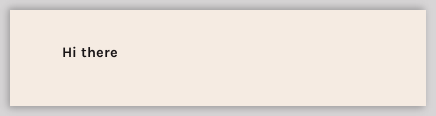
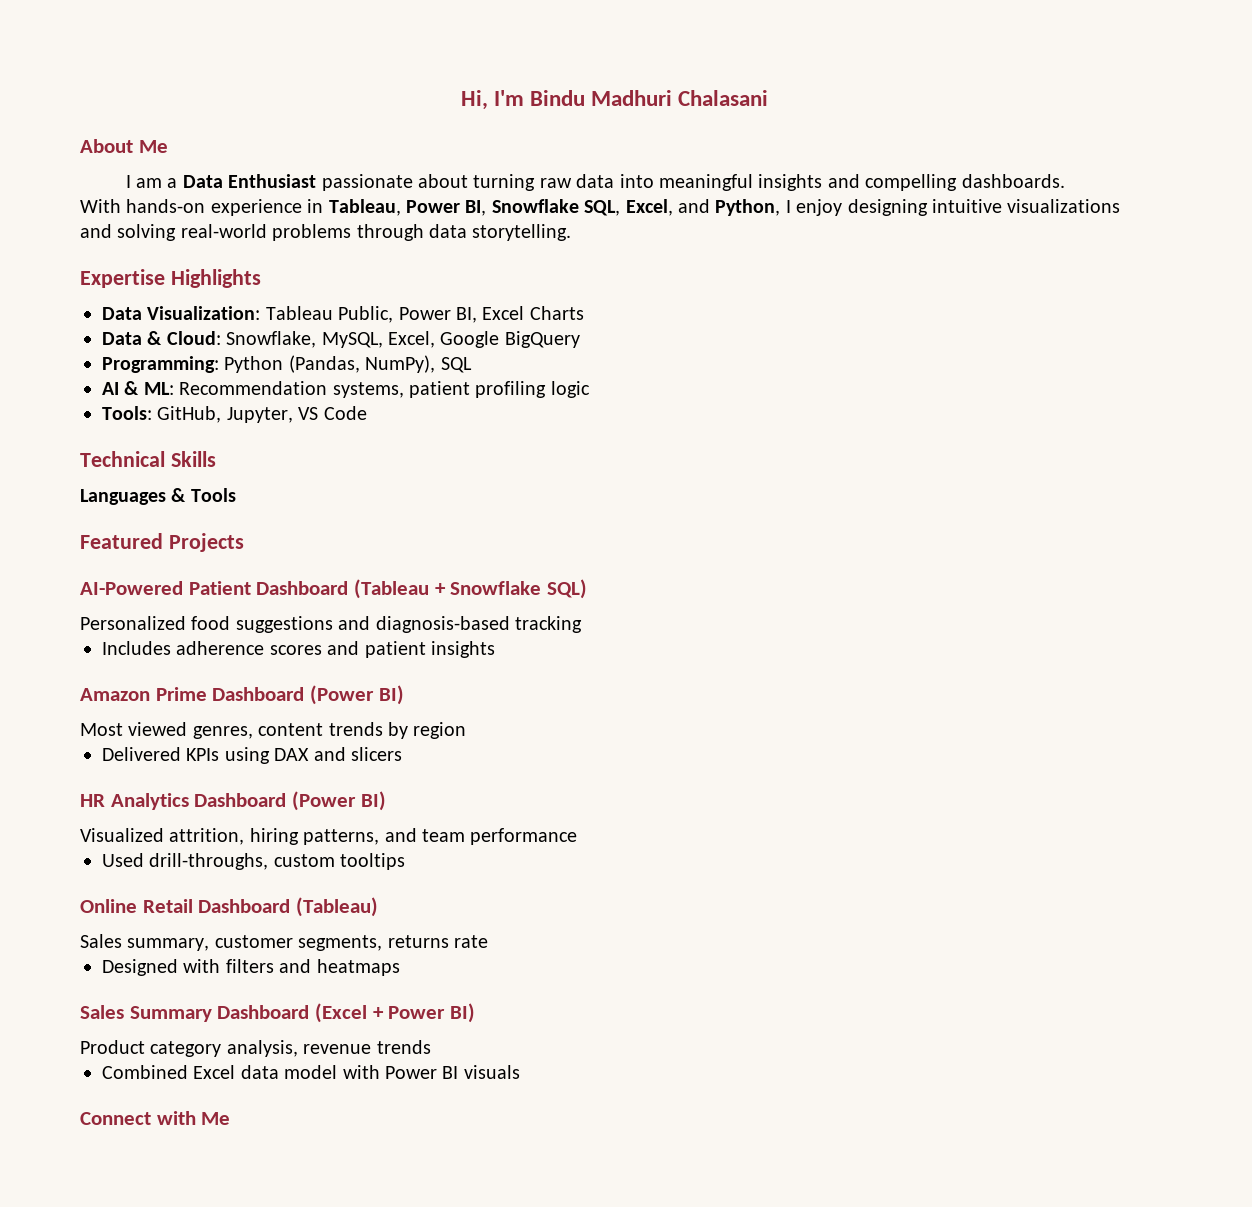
- Hi there
+ Hi, I'm Bindu Madhuri Chalasani
+ About Me
+ I am a Data Enthusiast passionate about turning raw data into meaningful insights and compelling dashboards.
+ With hands-on experience in Tableau, Power BI, Snowflake SQL, Excel, and Python, I enjoy designing intuitive visualizations and solving real-world problems through data storytelling.
+ Expertise Highlights
+ Data Visualization: Tableau Public, Power BI, Excel Charts
+ Data & Cloud: Snowflake, MySQL, Excel, Google BigQuery
+ Programming: Python (Pandas, NumPy), SQL
+ AI & ML: Recommendation systems, patient profiling logic
+ Tools: GitHub, Jupyter, VS Code
+ Technical Skills
+ Languages & Tools
+ Featured Projects
+ AI-Powered Patient Dashboard (Tableau + Snowflake SQL)
+ Personalized food suggestions and diagnosis-based tracking
+ Includes adherence scores and patient insights
+ Amazon Prime Dashboard (Power BI)
+ Most viewed genres, content trends by region
+ Delivered KPIs using DAX and slicers
+ HR Analytics Dashboard (Power BI)
+ Visualized attrition, hiring patterns, and team performance
+ Used drill-throughs, custom tooltips
+ Online Retail Dashboard (Tableau)
+ Sales summary, customer segments, returns rate
+ Designed with filters and heatmaps
+ Sales Summary Dashboard (Excel + Power BI)
+ Product category analysis, revenue trends
+ Combined Excel data model with Power BI visuals
+ Connect with Me

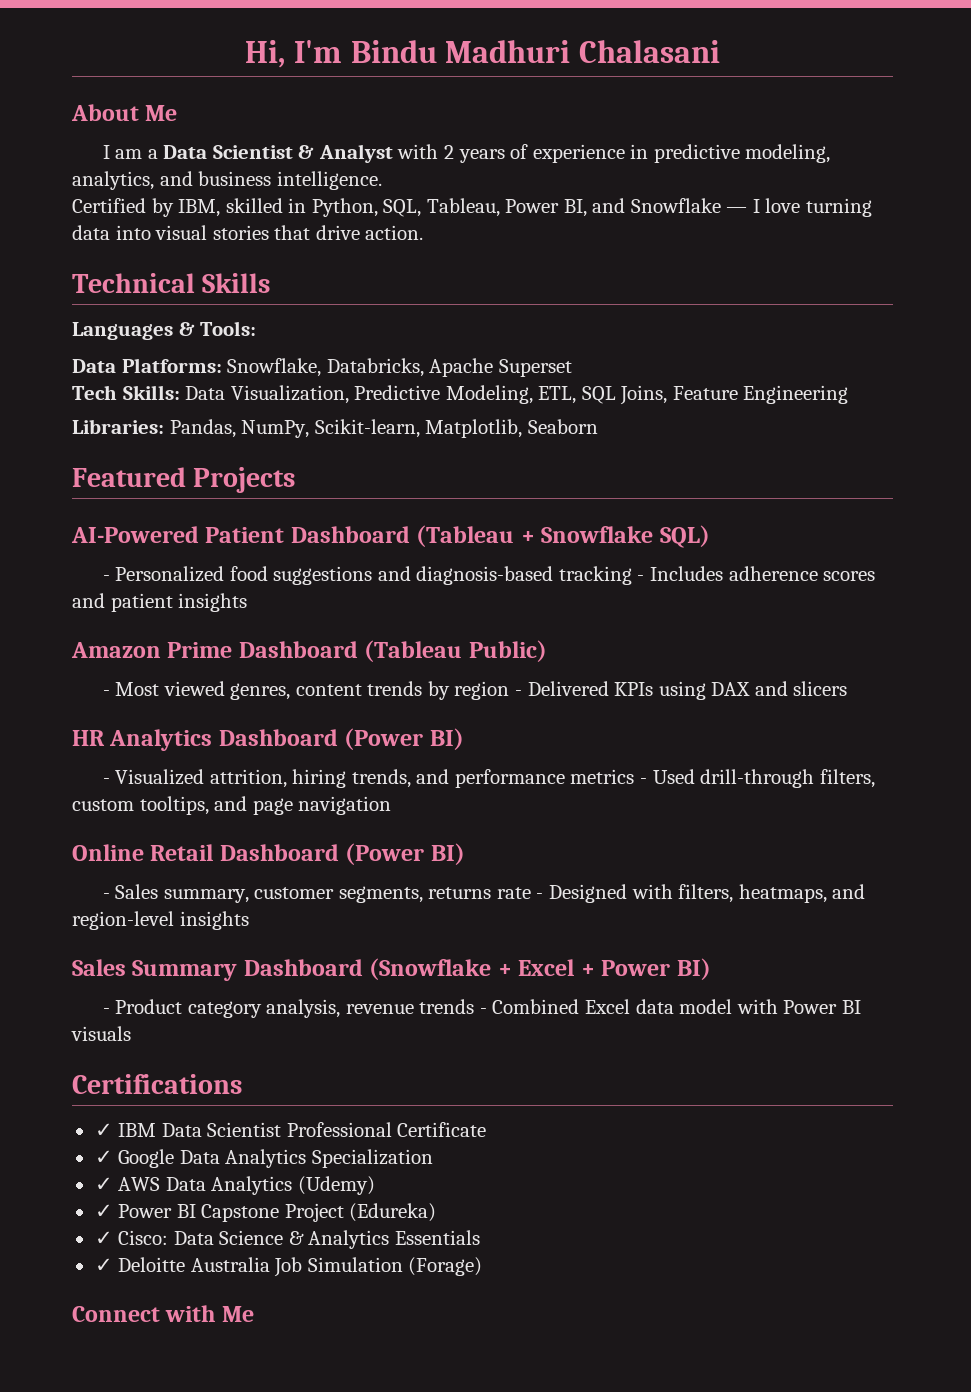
- I am a Data Enthusiast passionate about turning raw data into meaningful insights and compelling dashboards.
- With hands-on experience in Tableau, Power BI, Snowflake SQL, Excel, and Python, I enjoy designing intuitive visualizations and solving real-world problems through data storytelling.
- Expertise Highlights
- Data Visualization: Tableau Public, Power BI, Excel Charts
- Data & Cloud: Snowflake, MySQL, Excel, Google BigQuery
- Programming: Python (Pandas, NumPy), SQL
- AI & ML: Recommendation systems, patient profiling logic
- Tools: GitHub, Jupyter, VS Code
+ I am a Data Scientist & Analyst with 2 years of experience in predictive modeling, analytics, and business intelligence.
+ Certified by IBM, skilled in Python, SQL, Tableau, Power BI, and Snowflake — I love turning data into visual stories that drive action.
  Technical Skills
- Languages & Tools
+ Languages & Tools:
+ Data Platforms: Snowflake, Databricks, Apache Superset
+ Tech Skills: Data Visualization, Predictive Modeling, ETL, SQL Joins, Feature Engineering
+ Libraries: Pandas, NumPy, Scikit-learn, Matplotlib, Seaborn
- Personalized food suggestions and diagnosis-based tracking
- Includes adherence scores and patient insights
+ - Personalized food suggestions and diagnosis-based tracking - Includes adherence scores and patient insights
- Amazon Prime Dashboard (Power BI)
- Most viewed genres, content trends by region
- Delivered KPIs using DAX and slicers
+ Amazon Prime Dashboard (Tableau Public)
+ - Most viewed genres, content trends by region - Delivered KPIs using DAX and slicers
- Visualized attrition, hiring patterns, and team performance
- Used drill-throughs, custom tooltips
+ - Visualized attrition, hiring trends, and performance metrics - Used drill-through filters, custom tooltips, and page navigation
- Online Retail Dashboard (Tableau)
- Sales summary, customer segments, returns rate
- Designed with filters and heatmaps
+ Online Retail Dashboard (Power BI)
+ - Sales summary, customer segments, returns rate - Designed with filters, heatmaps, and region-level insights
- Sales Summary Dashboard (Excel + Power BI)
+ Sales Summary Dashboard (Snowflake + Excel + Power BI)
- Product category analysis, revenue trends
- Combined Excel data model with Power BI visuals
+ - Product category analysis, revenue trends - Combined Excel data model with Power BI visuals
+ Certifications
+ ✓ IBM Data Scientist Professional Certificate
+ ✓ Google Data Analytics Specialization
+ ✓ AWS Data Analytics (Udemy)
+ ✓ Power BI Capstone Project (Edureka)
+ ✓ Cisco: Data Science & Analytics Essentials
+ ✓ Deloitte Australia Job Simulation (Forage)

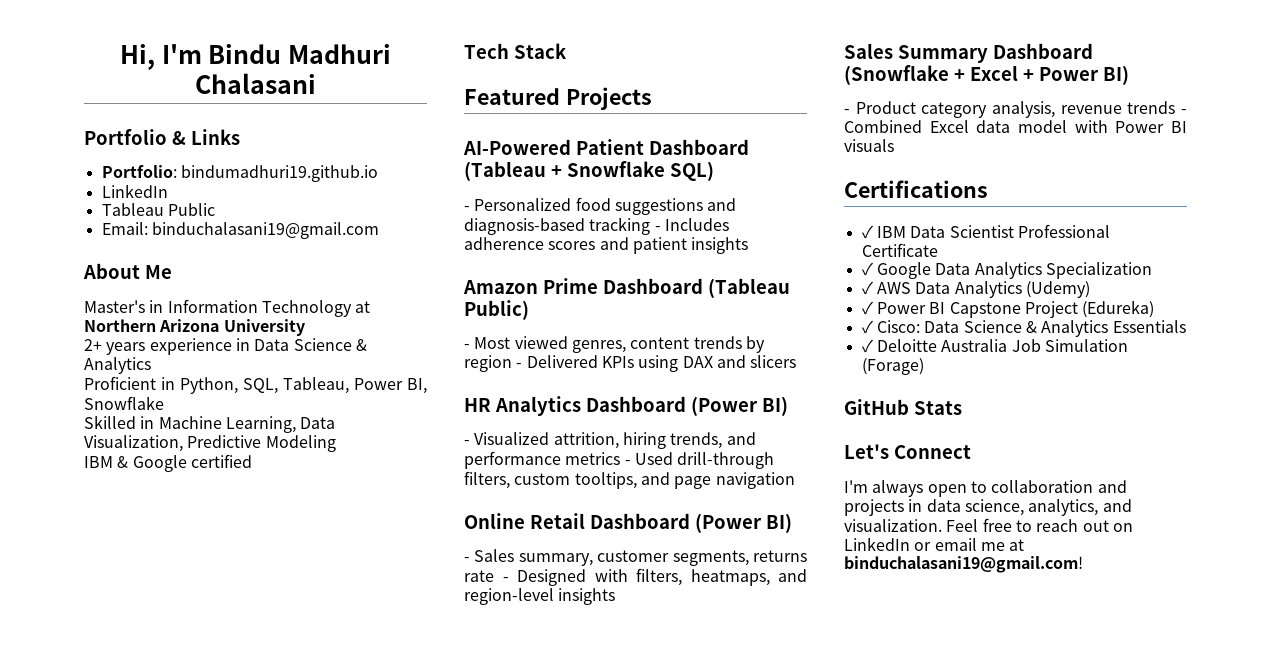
+ Portfolio & Links
+ Portfolio: bindumadhuri19.github.io
+ LinkedIn
+ Tableau Public
+ Email: binduchalasani19@gmail.com
  About Me
- I am a Data Scientist & Analyst with 2 years of experience in predictive modeling, analytics, and business intelligence.
- Certified by IBM, skilled in Python, SQL, Tableau, Power BI, and Snowflake — I love turning data into visual stories that drive action.
- Technical Skills
- Languages & Tools:
- Data Platforms: Snowflake, Databricks, Apache Superset
- Tech Skills: Data Visualization, Predictive Modeling, ETL, SQL Joins, Feature Engineering
- Libraries: Pandas, NumPy, Scikit-learn, Matplotlib, Seaborn
+ Master's in Information Technology at Northern Arizona University
+ 2+ years experience in Data Science & Analytics
+ Proficient in Python, SQL, Tableau, Power BI, Snowflake
+ Skilled in Machine Learning, Data Visualization, Predictive Modeling
+ IBM & Google certified
+ Tech Stack
- Connect with Me
+ GitHub Stats
+ Let's Connect
+ I'm always open to collaboration and projects in data science, analytics, and visualization. Feel free to reach out on LinkedIn or email me at binduchalasani19@gmail.com!

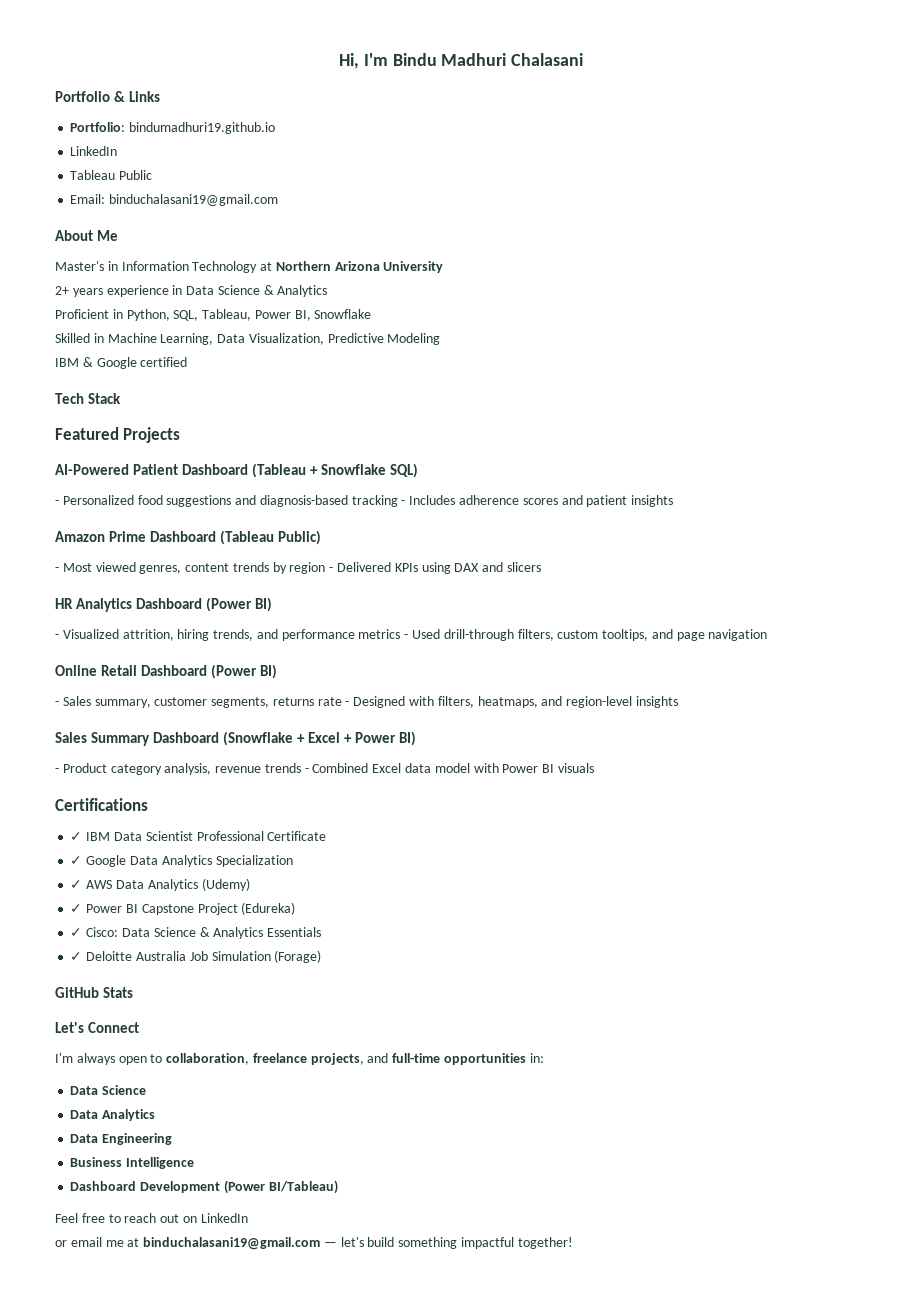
- I'm always open to collaboration and projects in data science, analytics, and visualization. Feel free to reach out on LinkedIn or email me at binduchalasani19@gmail.com!
+ I'm always open to collaboration, freelance projects, and full-time opportunities in:
+ Data Science
+ Data Analytics
+ Data Engineering
+ Business Intelligence
+ Dashboard Development (Power BI/Tableau)
+ Feel free to reach out on LinkedIn
+ or email me at binduchalasani19@gmail.com — let's build something impactful together!

